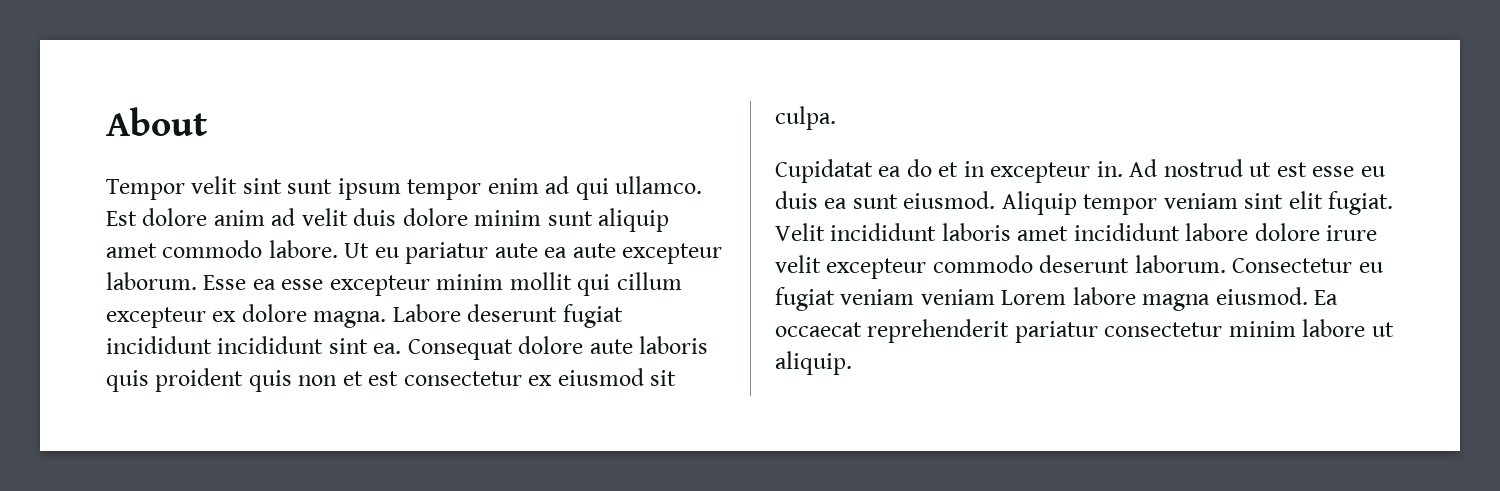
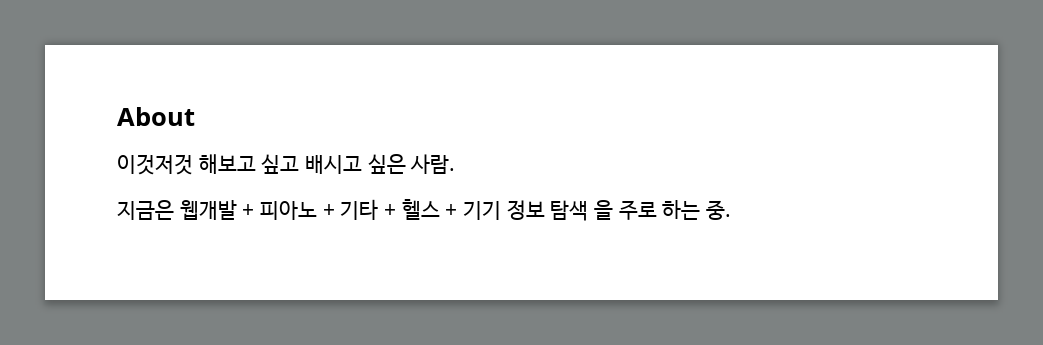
- Tempor velit sint sunt ipsum tempor enim ad qui ullamco. Est dolore anim ad velit duis dolore minim sunt aliquip amet commodo labore. Ut eu pariatur aute ea aute excepteur laborum. Esse ea esse excepteur minim mollit qui cillum excepteur ex dolore magna. Labore deserunt fugiat incididunt incididunt sint ea. Consequat dolore aute laboris quis proident quis non et est consectetur ex eiusmod sit culpa.
- Cupidatat ea do et in excepteur in. Ad nostrud ut est esse eu duis ea sunt eiusmod. Aliquip tempor veniam sint elit fugiat. Velit incididunt laboris amet incididunt labore dolore irure velit excepteur commodo deserunt laborum. Consectetur eu fugiat veniam veniam Lorem labore magna eiusmod. Ea occaecat reprehenderit pariatur consectetur minim labore ut aliquip.
+ 이것저것 해보고 싶고 배시고 싶은 사람.
+ 지금은 웹개발 + 피아노 + 기타 + 헬스 + 기기 정보 탐색 을 주로 하는 중.

